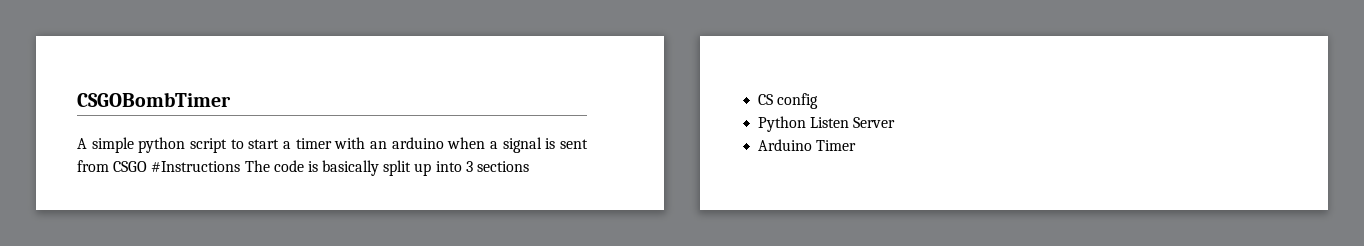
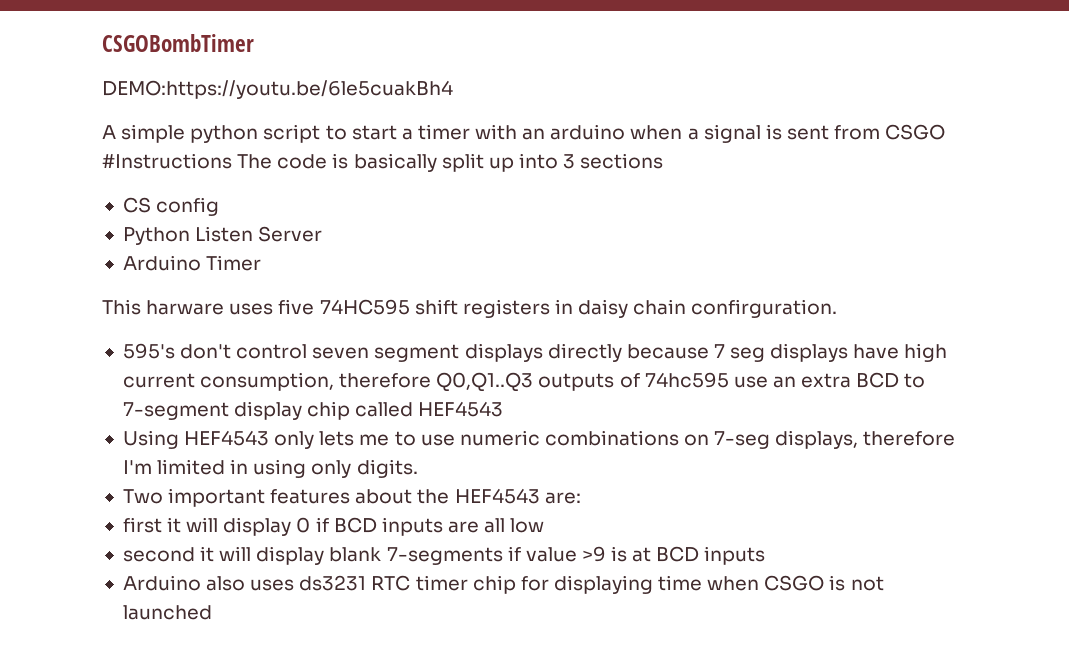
+ DEMO:https://youtu.be/6le5cuakBh4
+ This harware uses five 74HC595 shift registers in daisy chain confirguration.
+ 595's don't control seven segment displays directly because 7 seg displays have high current consumption, therefore Q0,Q1..Q3 outputs of 74hc595 use an extra BCD to 7-segment display chip called HEF4543
+ Using HEF4543 only lets me to use numeric combinations on 7-seg displays, therefore I'm limited in using only digits.
+ Two important features about the HEF4543 are:
+ first it will display 0 if BCD inputs are all low
+ second it will display blank 7-segments if value >9 is at BCD inputs
+ Arduino also uses ds3231 RTC timer chip for displaying time when CSGO is not launched

